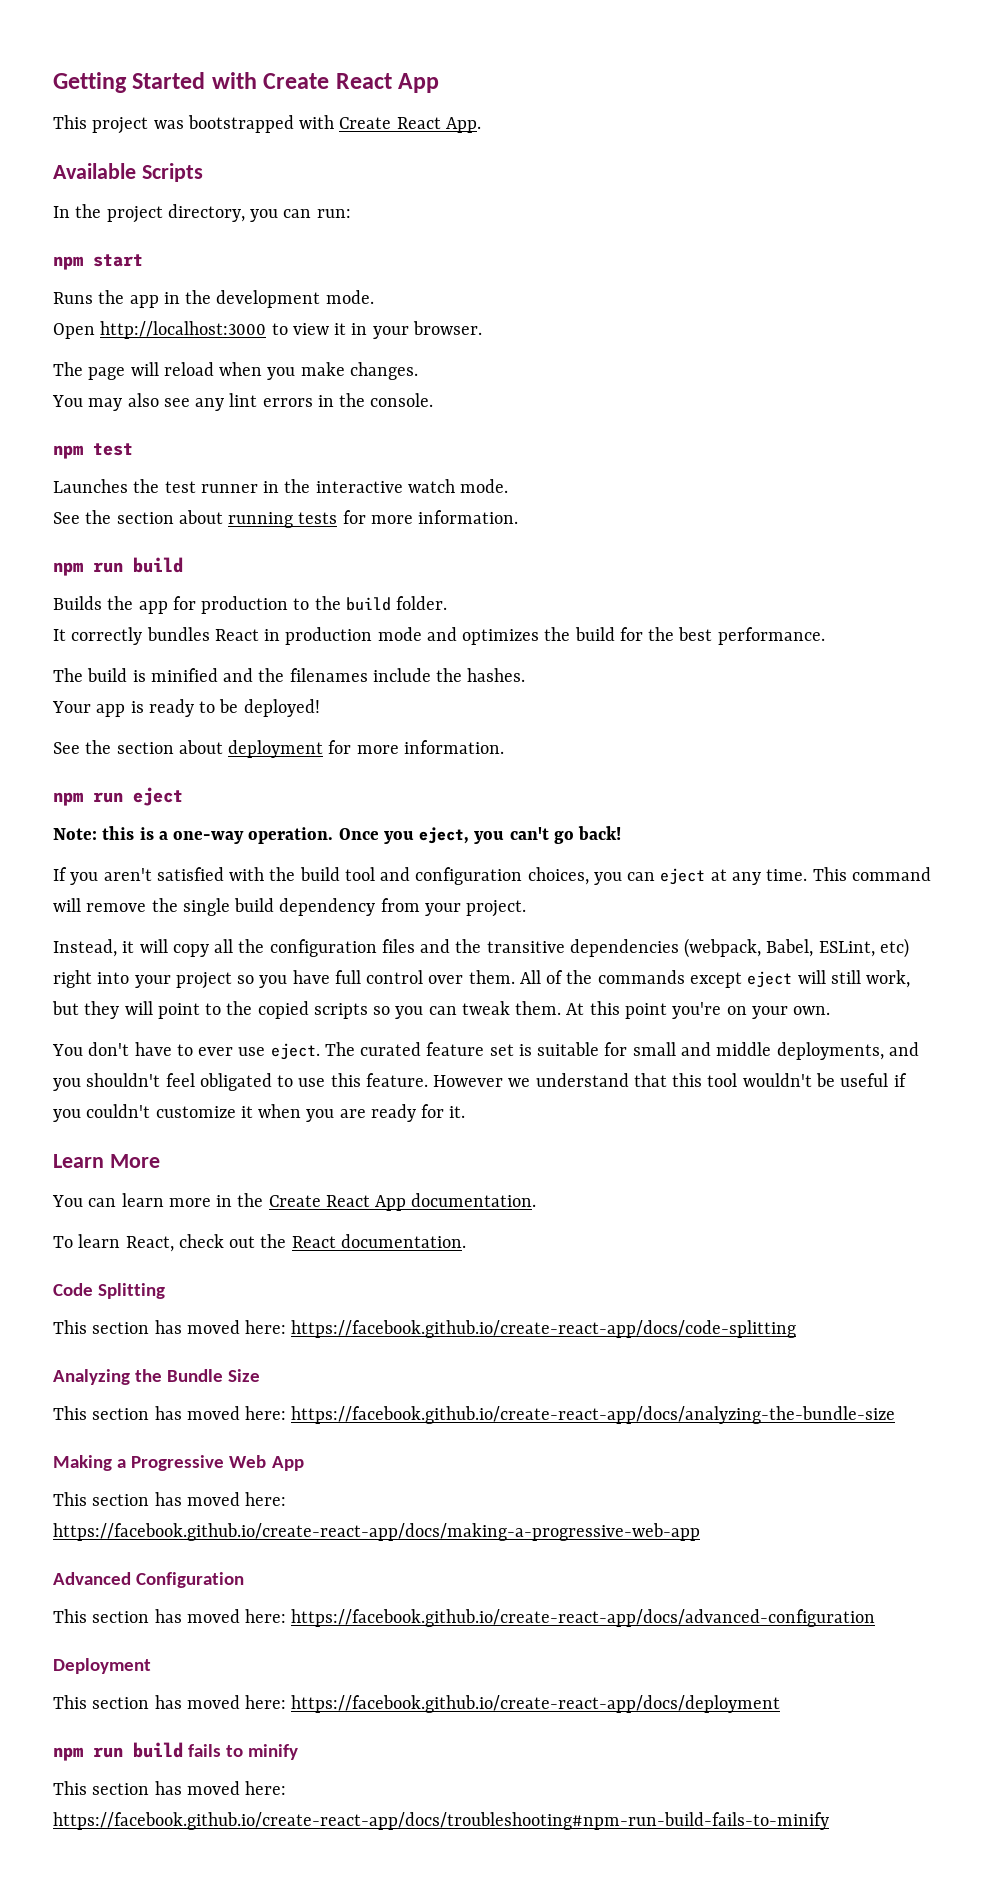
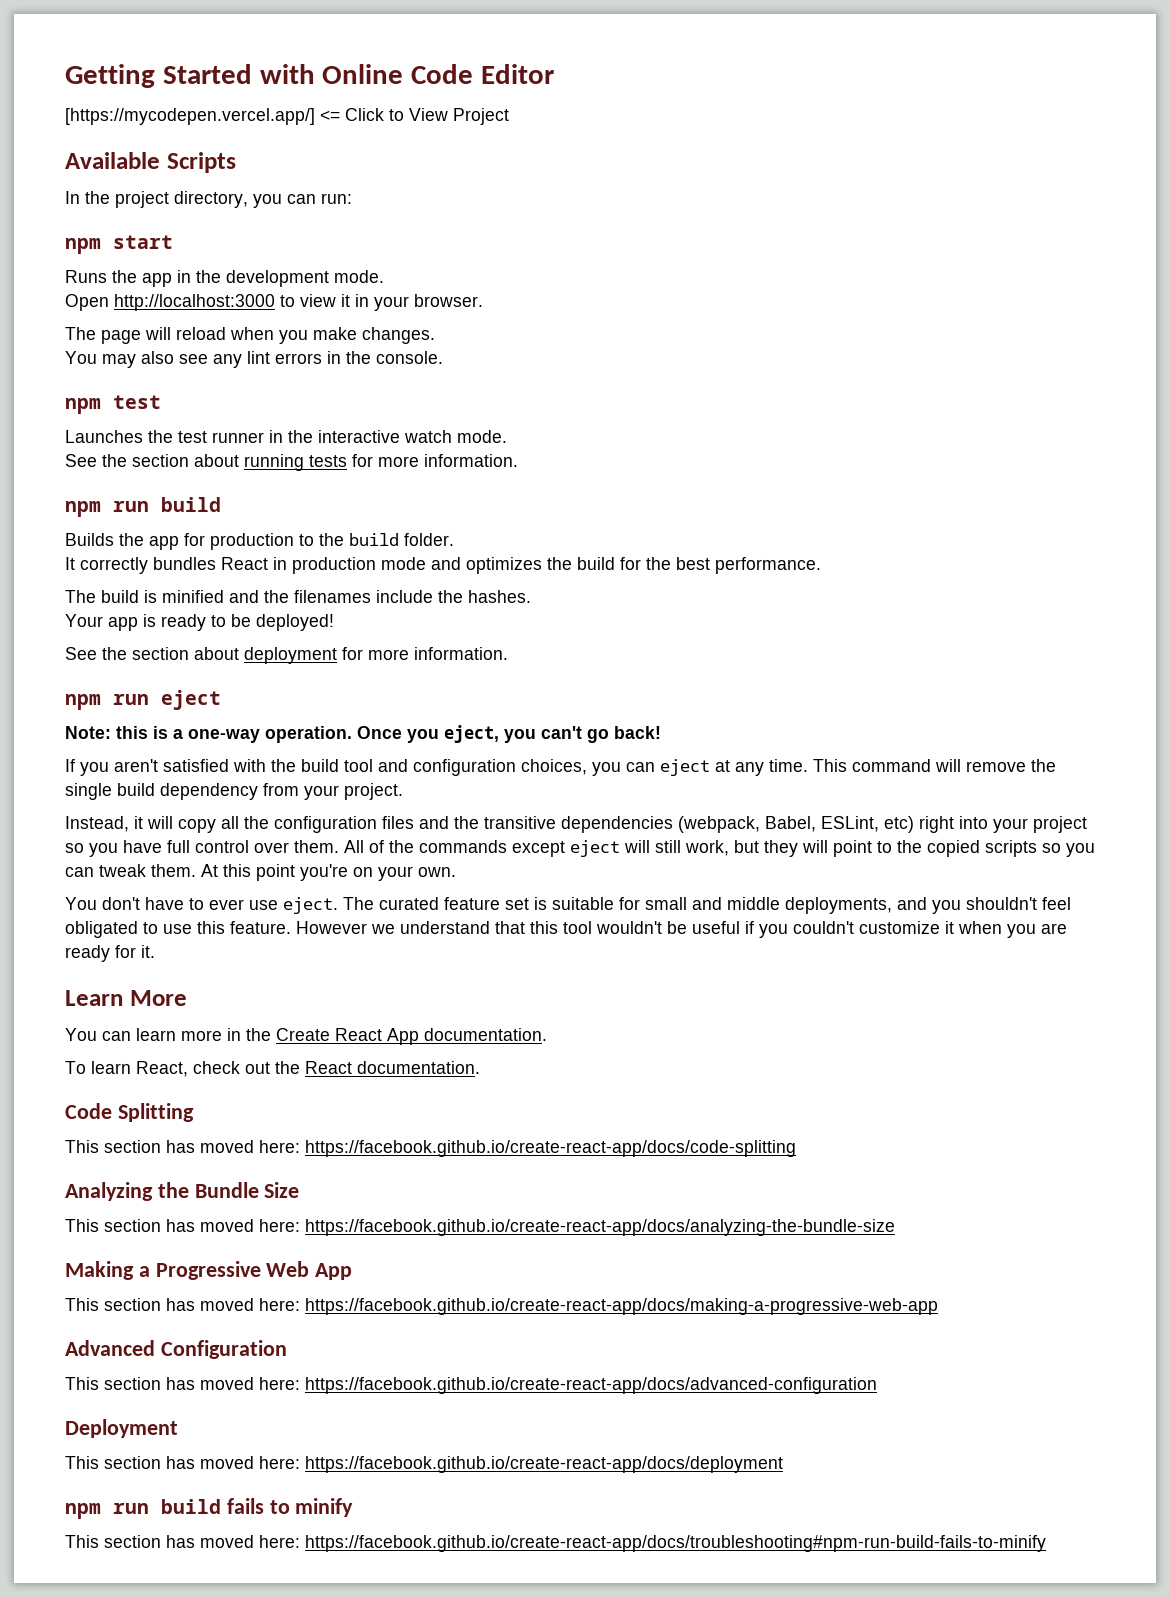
- Getting Started with Create React App
- This project was bootstrapped with Create React App.
+ Getting Started with Online Code Editor
+ [https://mycodepen.vercel.app/] <= Click to View Project

